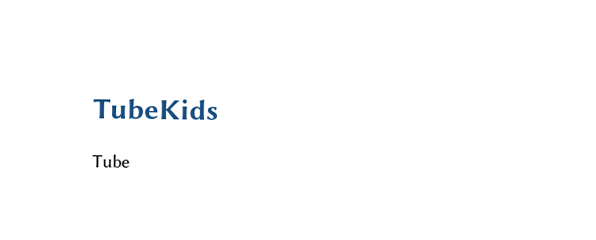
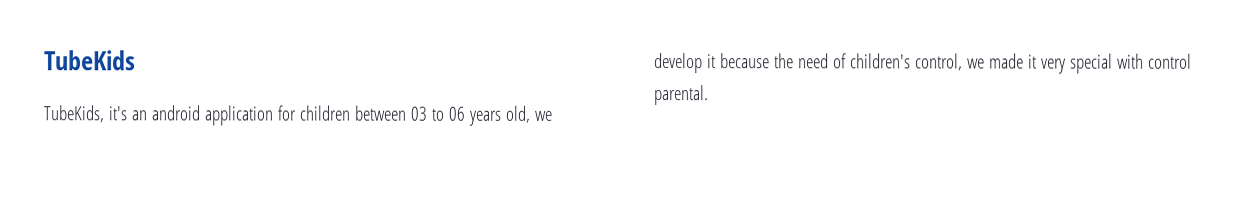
- Tube
+ TubeKids, it's an android application for children between 03 to 06 years old, we develop it because the need of children's control, we made it very special with control parental.

